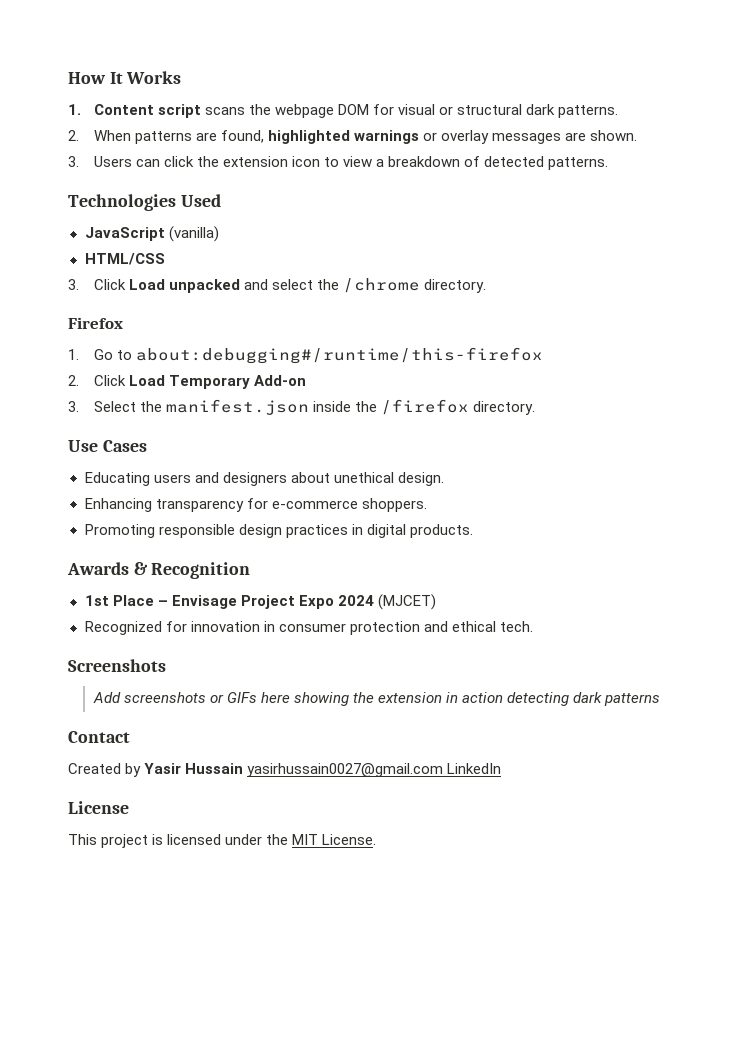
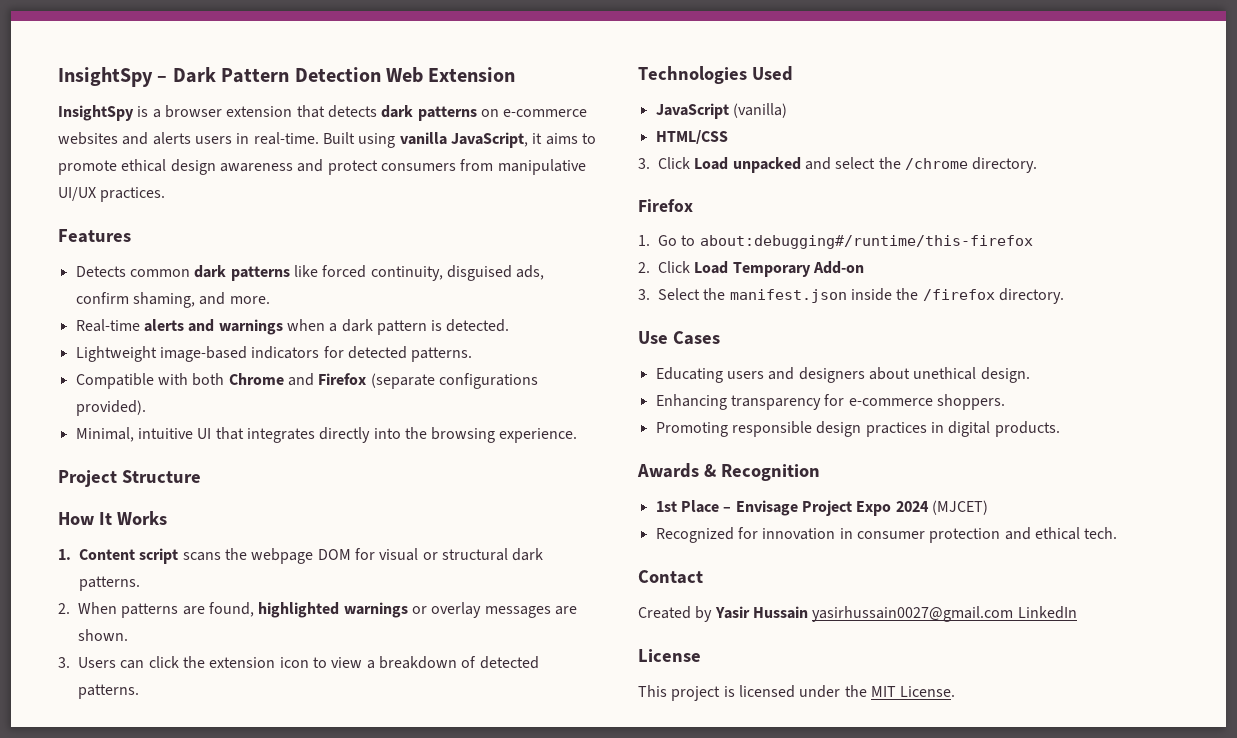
+ InsightSpy – Dark Pattern Detection Web Extension
+ InsightSpy is a browser extension that detects dark patterns on e-commerce websites and alerts users in real-time. Built using vanilla JavaScript, it aims to promote ethical design awareness and protect consumers from manipulative UI/UX practices.
+ Features
+ Detects common dark patterns like forced continuity, disguised ads, confirm shaming, and more.
+ Real-time alerts and warnings when a dark pattern is detected.
+ Lightweight image-based indicators for detected patterns.
+ Compatible with both Chrome and Firefox (separate configurations provided).
+ Minimal, intuitive UI that integrates directly into the browsing experience.
+ Project Structure
- Screenshots
- Add screenshots or GIFs here showing the extension in action detecting dark patterns

